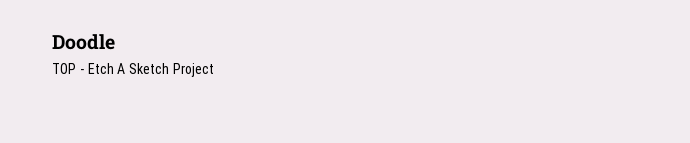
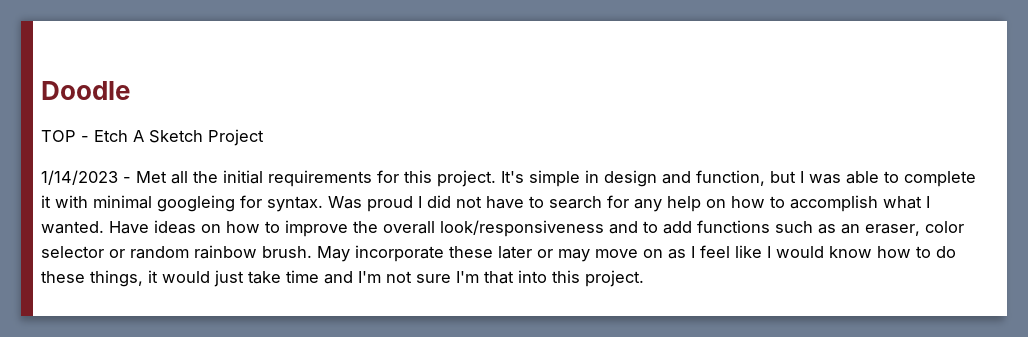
+ 1/14/2023 - Met all the initial requirements for this project. It's simple in design and function, but I was able to complete it with minimal googleing for syntax. Was proud I did not have to search for any help on how to accomplish what I wanted. Have ideas on how to improve the overall look/responsiveness and to add functions such as an eraser, color selector or random rainbow brush. May incorporate these later or may move on as I feel like I would know how to do these things, it would just take time and I'm not sure I'm that into this project.

